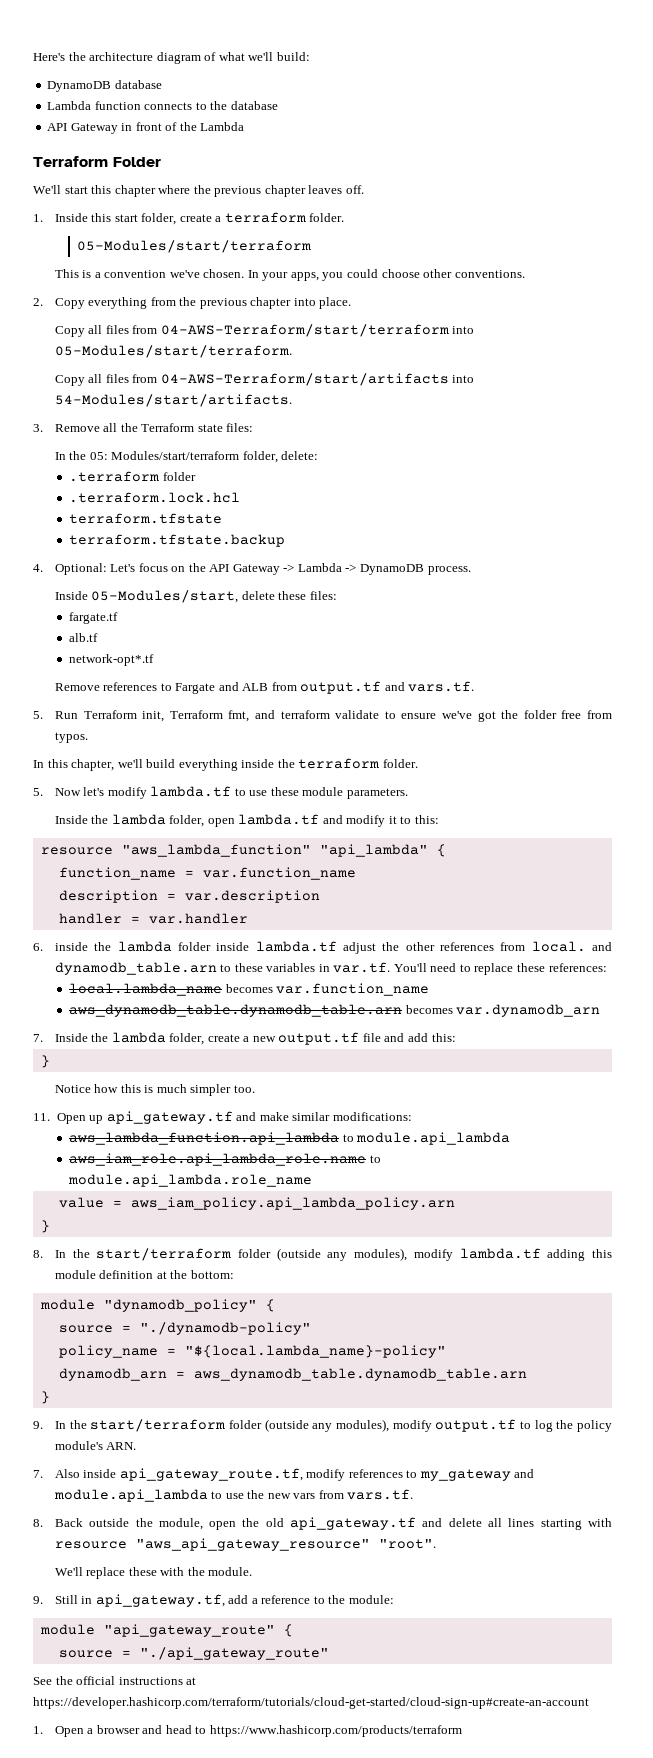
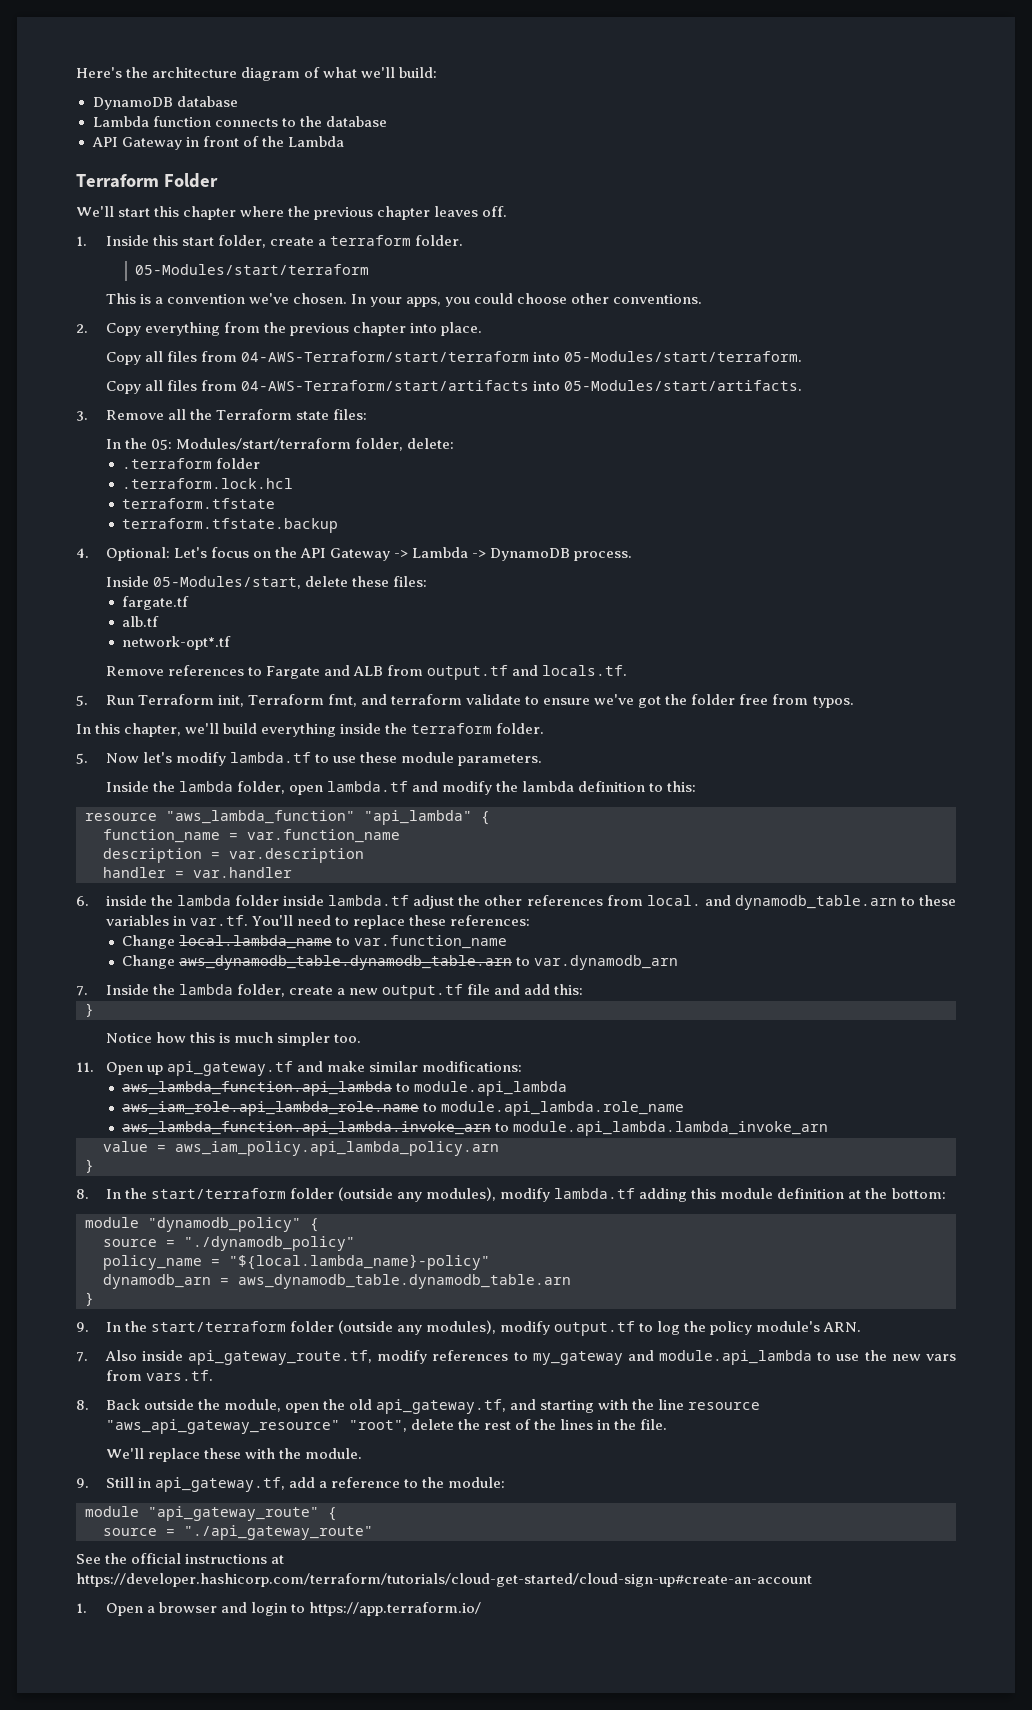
- Copy all files from 04-AWS-Terraform/start/artifacts into 54-Modules/start/artifacts.
+ Copy all files from 04-AWS-Terraform/start/artifacts into 05-Modules/start/artifacts.
- Remove references to Fargate and ALB from output.tf and vars.tf.
+ Remove references to Fargate and ALB from output.tf and locals.tf.
- Inside the lambda folder, open lambda.tf and modify it to this:
+ Inside the lambda folder, open lambda.tf and modify the lambda definition to this:
- local.lambda_name becomes var.function_name
- aws_dynamodb_table.dynamodb_table.arn becomes var.dynamodb_arn
+ Change local.lambda_name to var.function_name
+ Change aws_dynamodb_table.dynamodb_table.arn to var.dynamodb_arn
+ aws_lambda_function.api_lambda.invoke_arn to module.api_lambda.lambda_invoke_arn
- source = "./dynamodb-policy"
+ source = "./dynamodb_policy"
- 8. Back outside the module, open the old api_gateway.tf and delete all lines starting with resource "aws_api_gateway_resource" "root".
+ 8. Back outside the module, open the old api_gateway.tf, and starting with the line resource "aws_api_gateway_resource" "root", delete the rest of the lines in the file.
- 1. Open a browser and head to https://www.hashicorp.com/products/terraform
+ 1. Open a browser and login to https://app.terraform.io/

